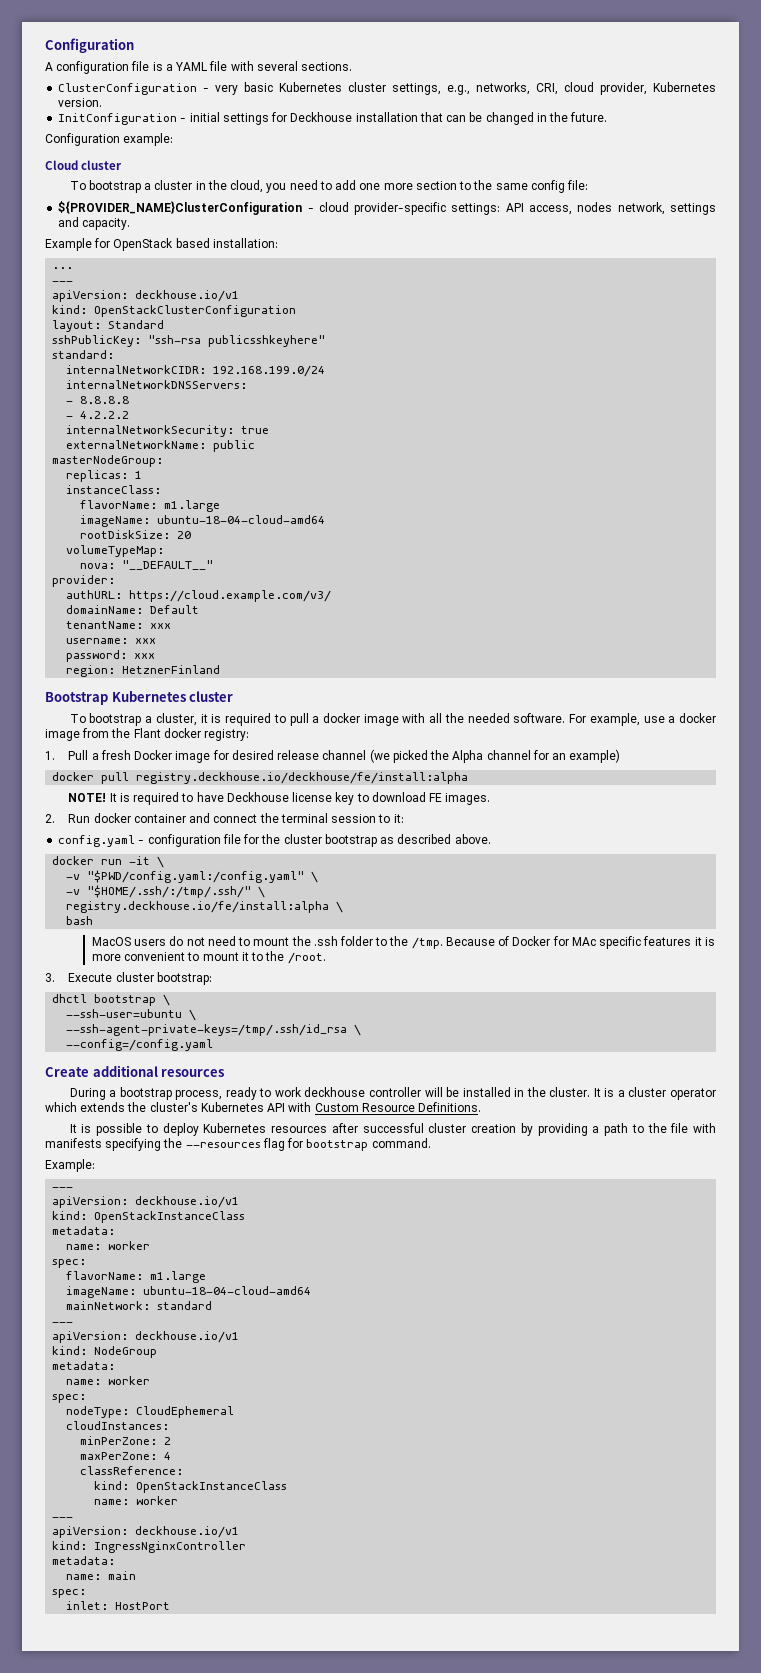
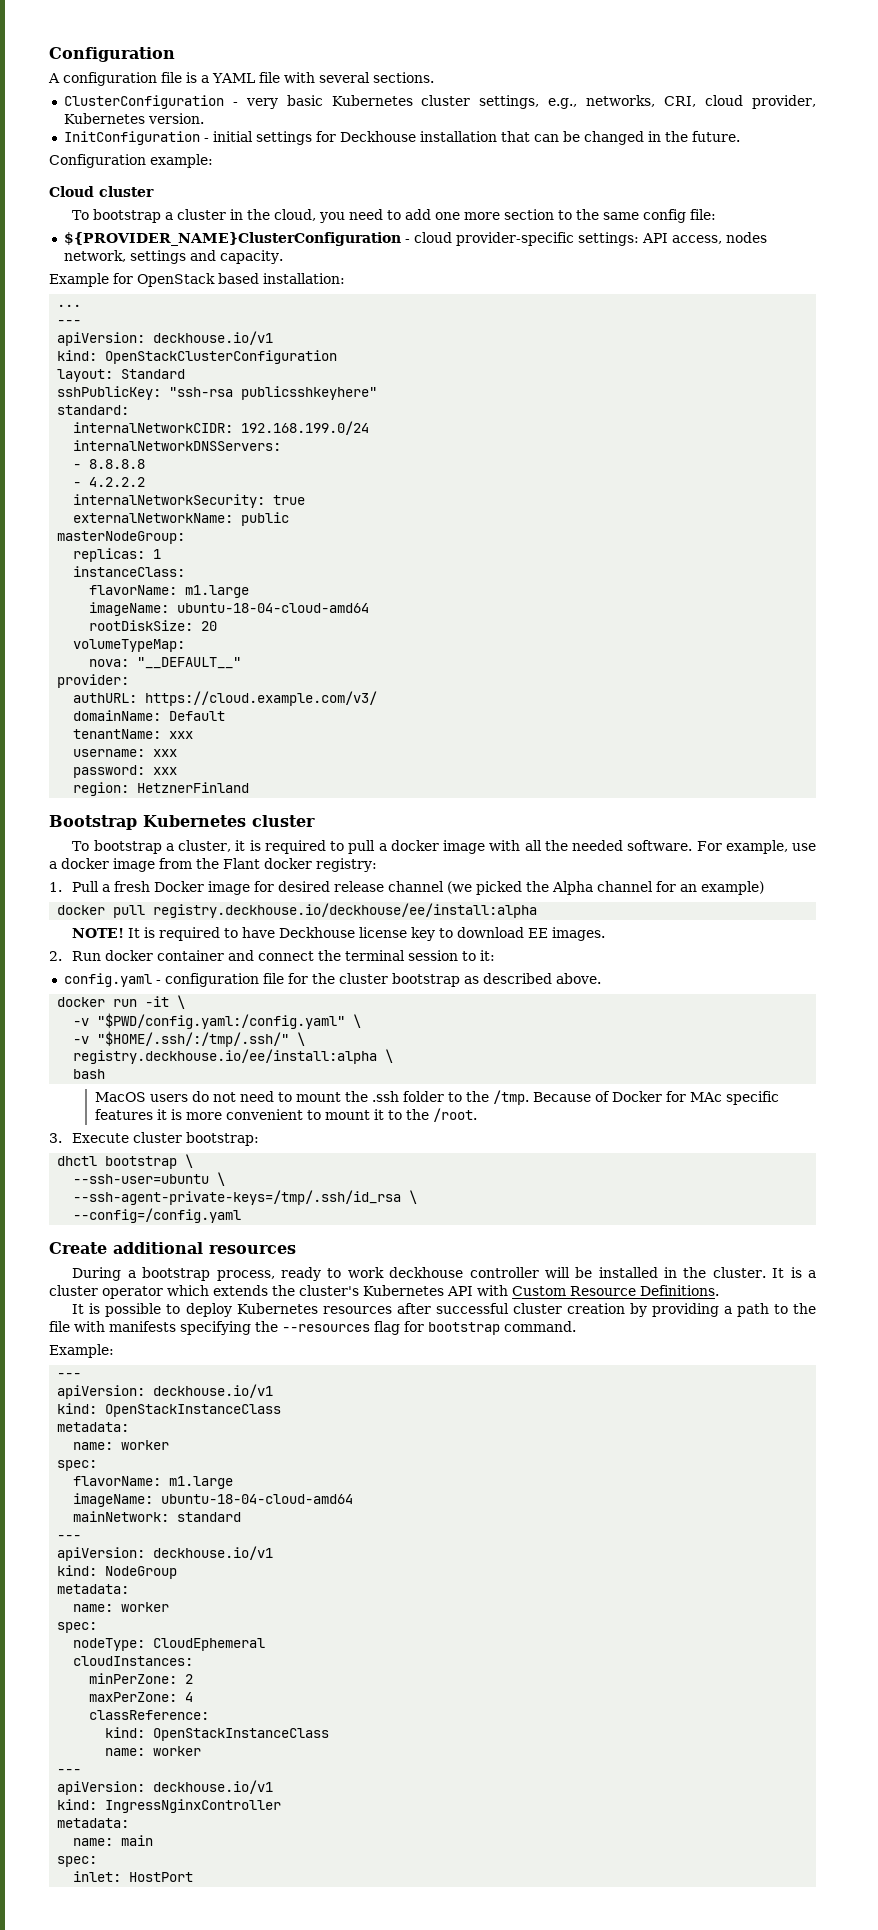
- docker pull registry.deckhouse.io/deckhouse/fe/install:alpha
+ docker pull registry.deckhouse.io/deckhouse/ee/install:alpha
- It is required to have Deckhouse license key to download FE images.
+ It is required to have Deckhouse license key to download EE images.
- registry.deckhouse.io/fe/install:alpha \
+ registry.deckhouse.io/ee/install:alpha \

